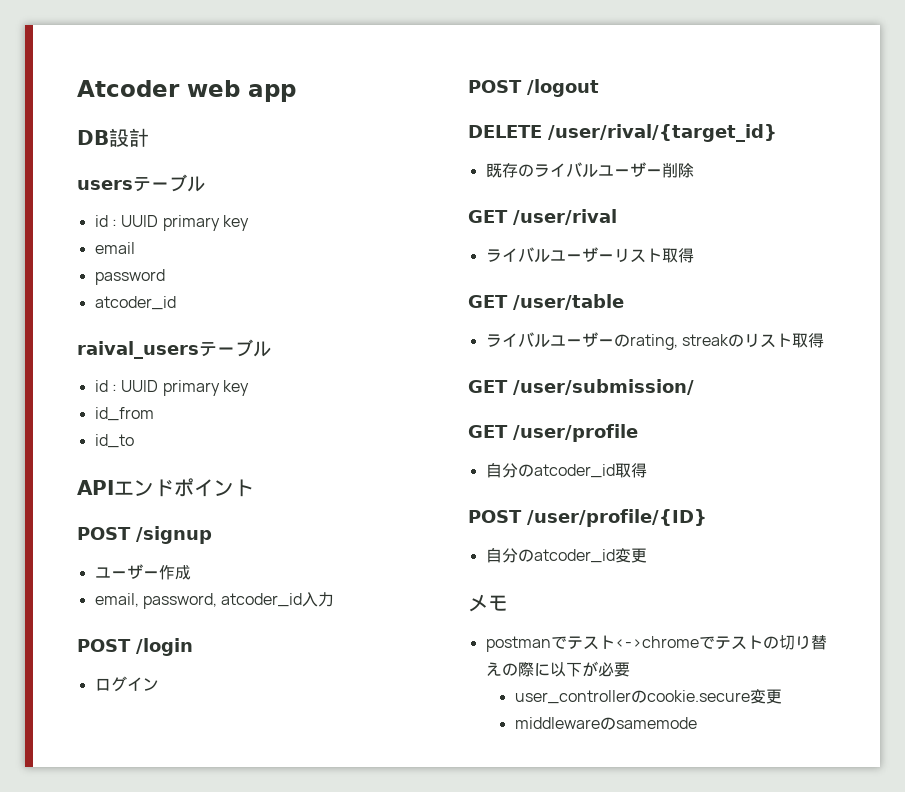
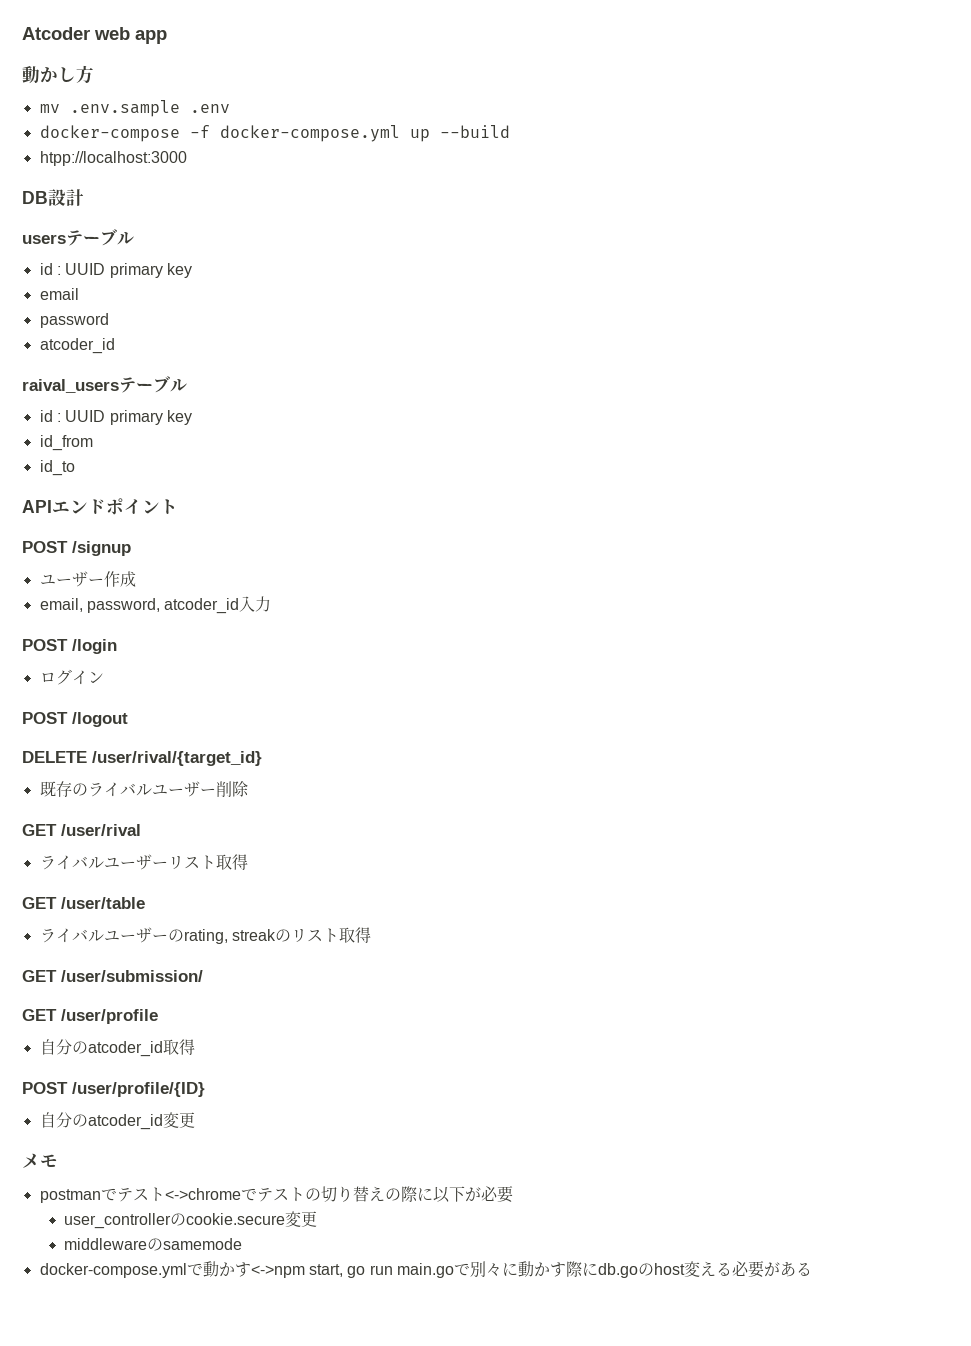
+ 動かし方
+ mv .env.sample .env
+ docker-compose -f docker-compose.yml up --build
+ htpp://localhost:3000
+ docker-compose.ymlで動かす<->npm start, go run main.goで別々に動かす際にdb.goのhost変える必要がある

